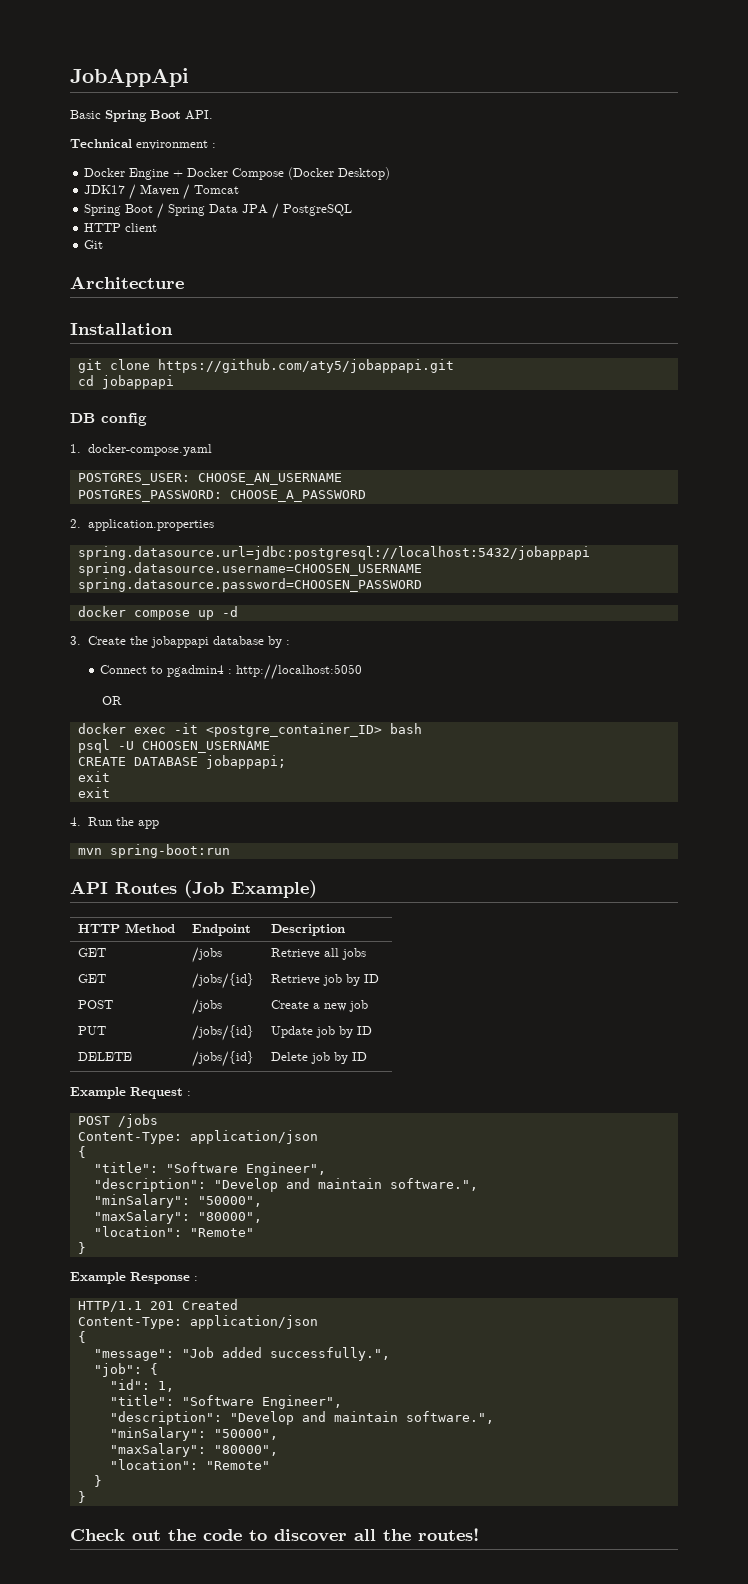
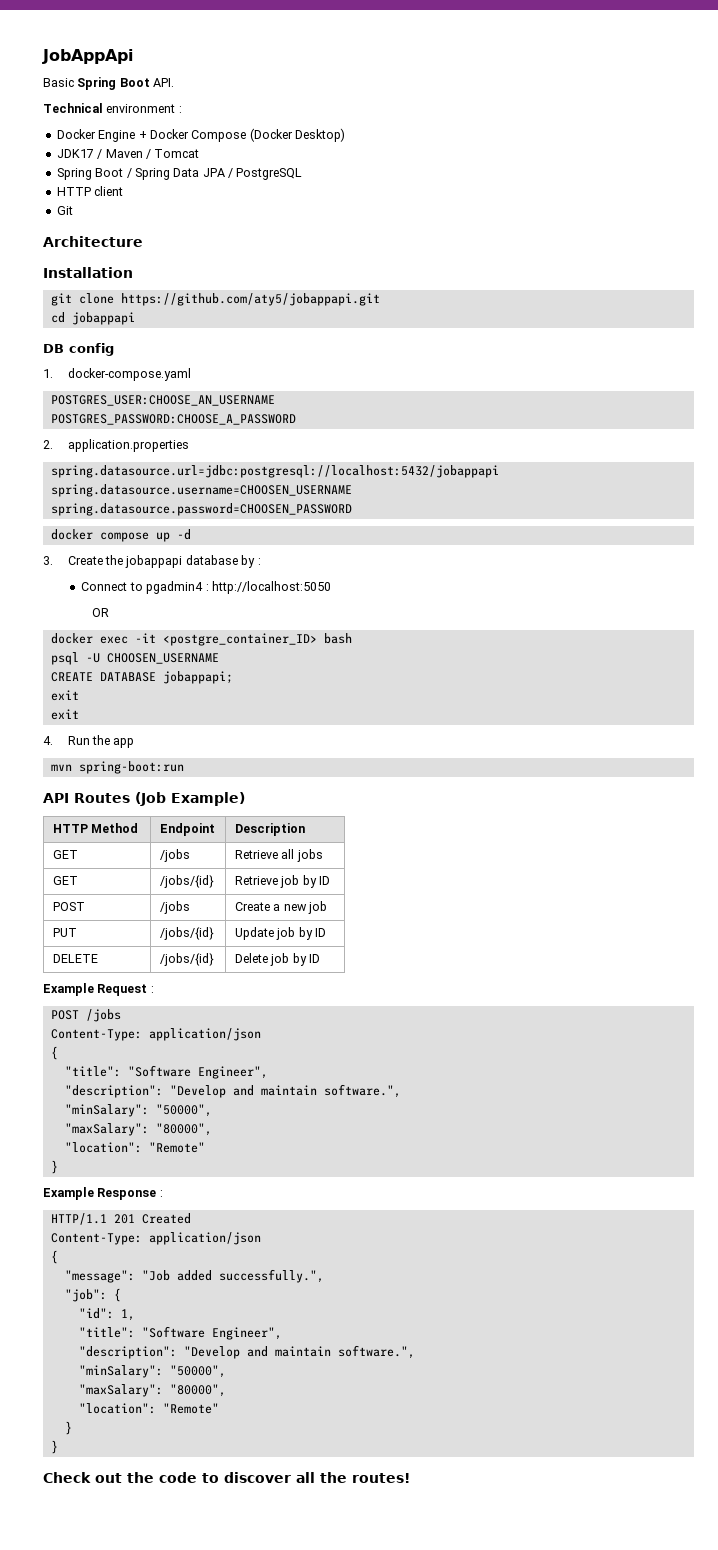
- POSTGRES_USER: CHOOSE_AN_USERNAME
- POSTGRES_PASSWORD: CHOOSE_A_PASSWORD
+ POSTGRES_USER:CHOOSE_AN_USERNAME
+ POSTGRES_PASSWORD:CHOOSE_A_PASSWORD

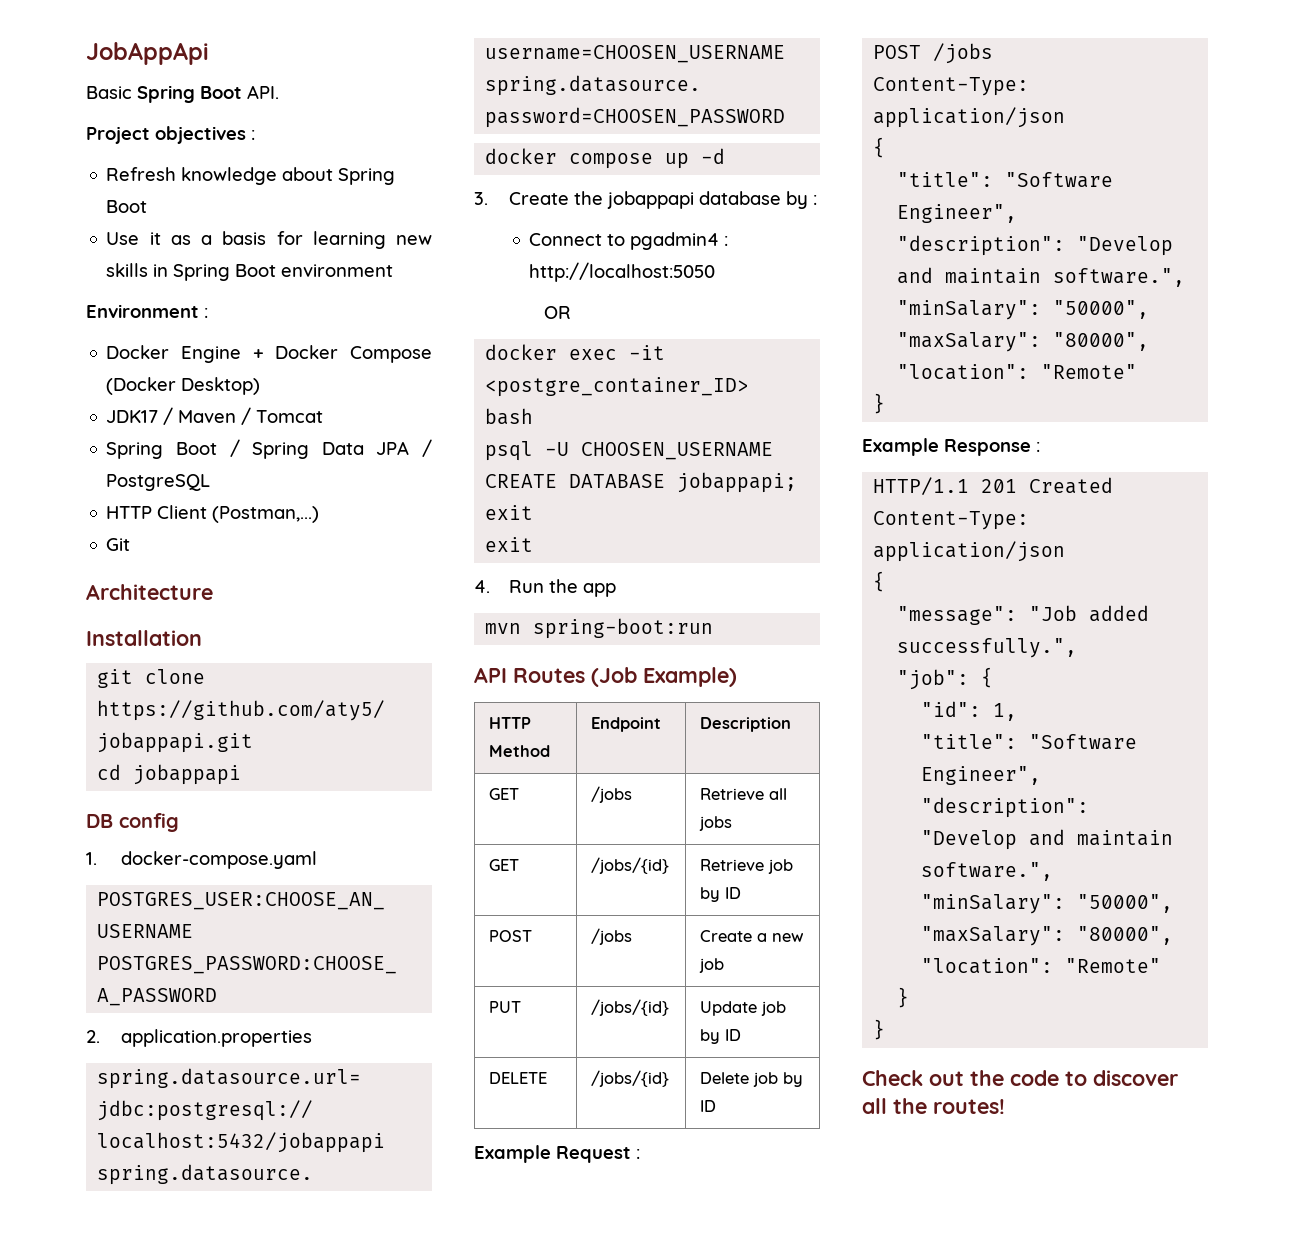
- Technical environment :
+ Project objectives :
+ Refresh knowledge about Spring Boot
+ Use it as a basis for learning new skills in Spring Boot environment
+ Environment :
- HTTP client
+ HTTP Client (Postman,...)

